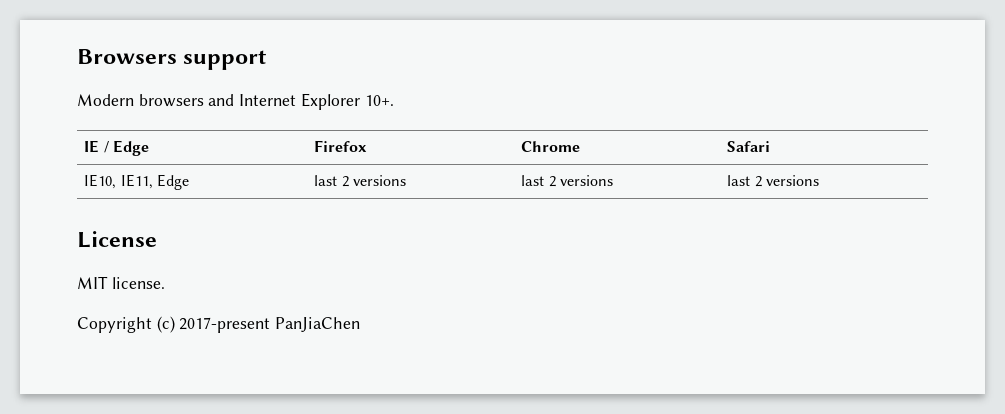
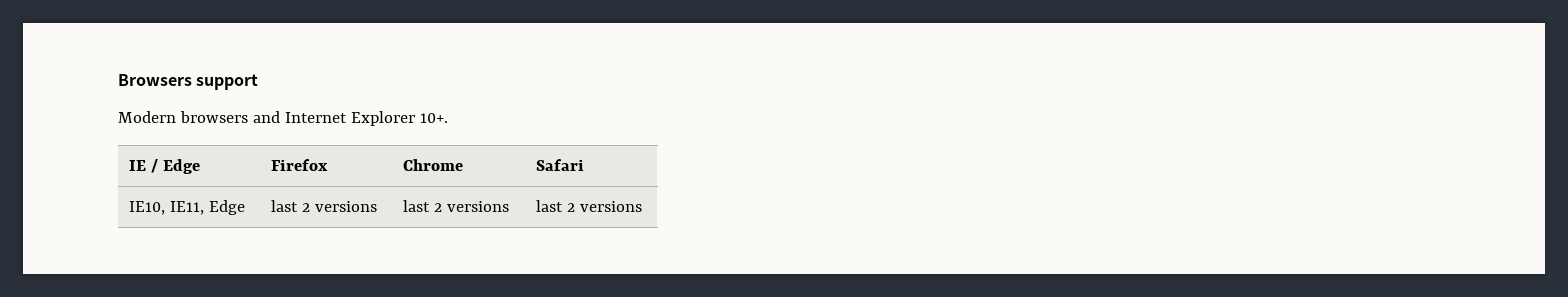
- License
- MIT license.
- Copyright (c) 2017-present PanJiaChen

